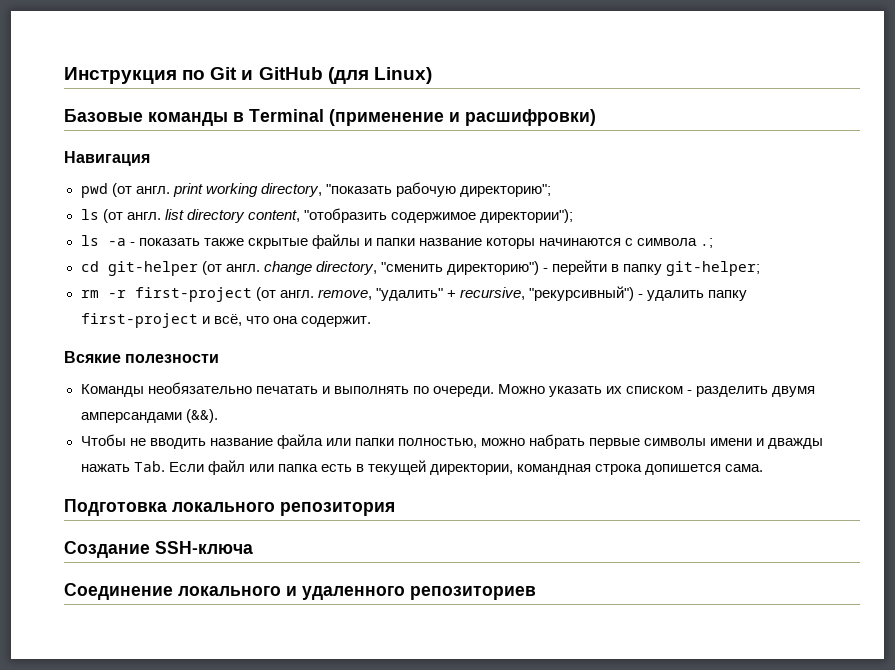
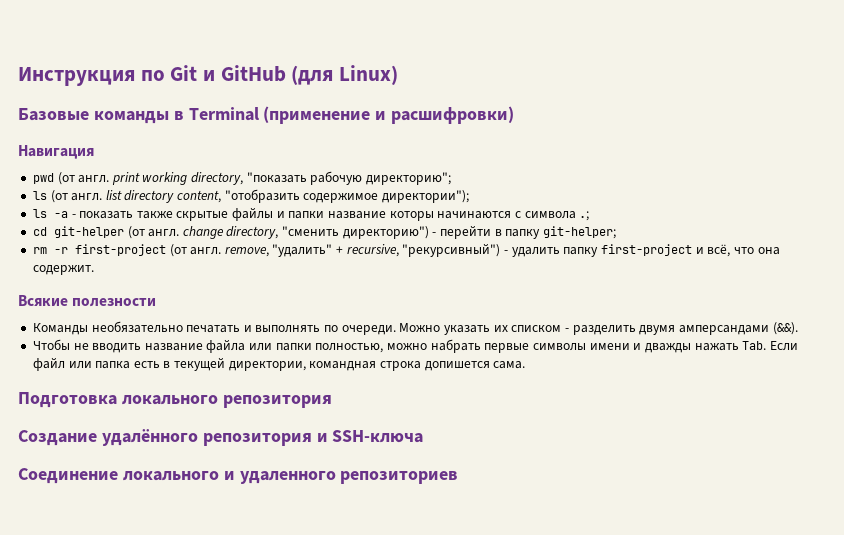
- Создание SSH-ключа
+ Создание удалённого репозитория и SSH-ключа

